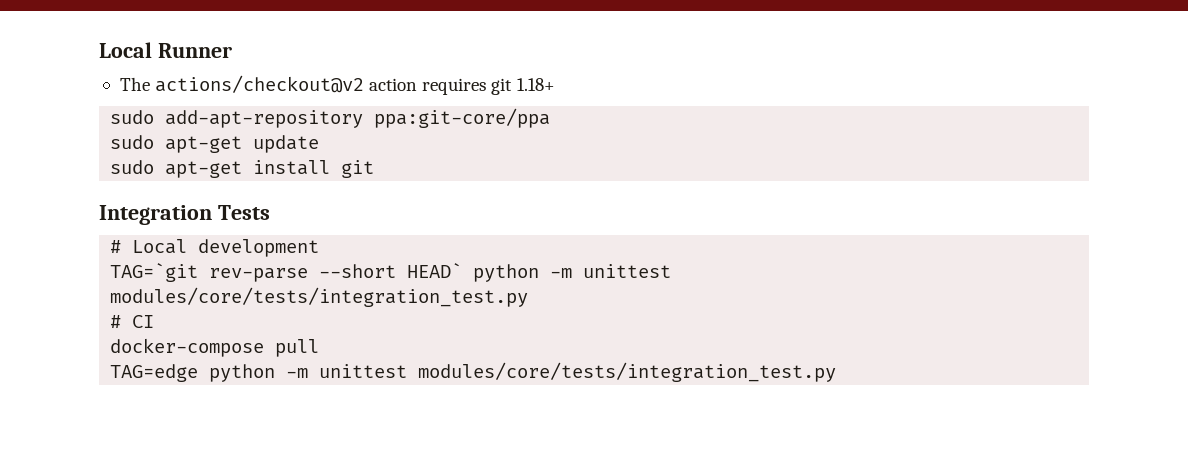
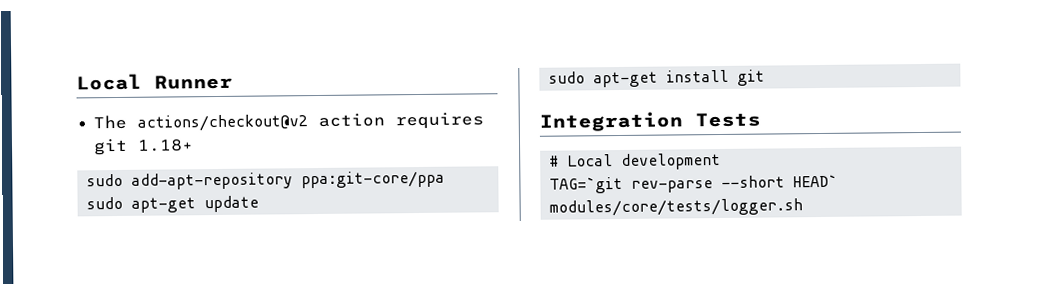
- TAG=`git rev-parse --short HEAD` python -m unittest modules/core/tests/integration_test.py
- # CI
- docker-compose pull
- TAG=edge python -m unittest modules/core/tests/integration_test.py
+ TAG=`git rev-parse --short HEAD` modules/core/tests/logger.sh

